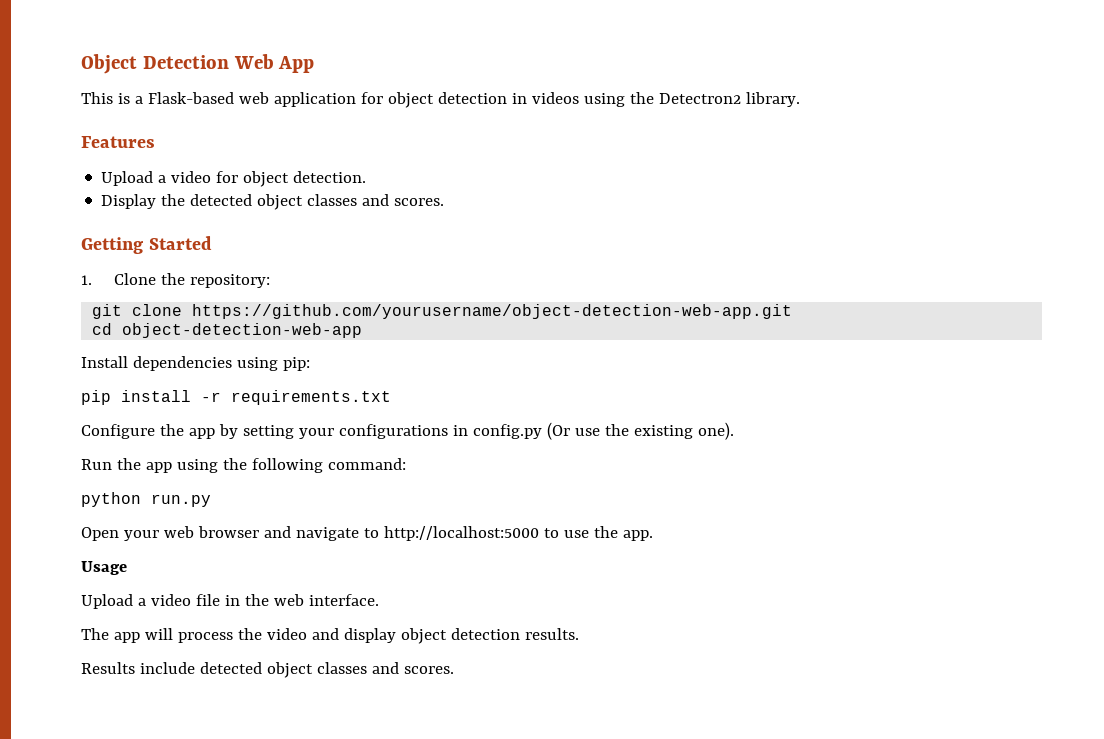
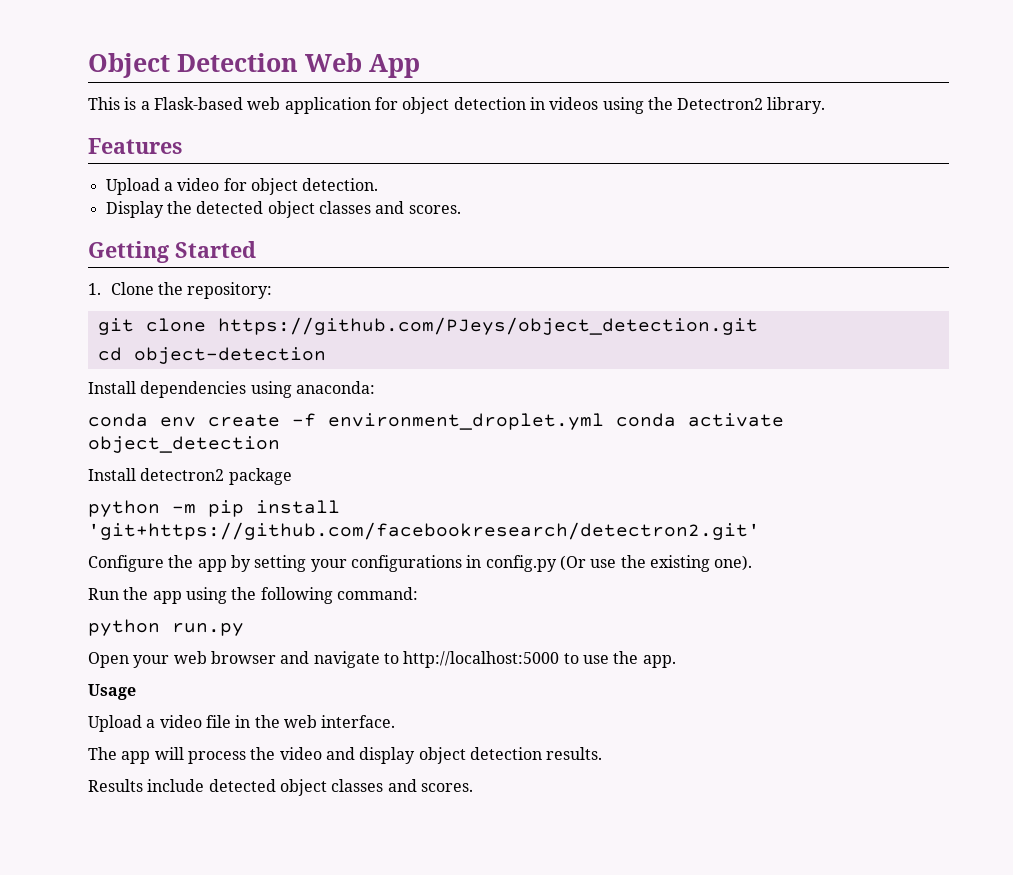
- git clone https://github.com/yourusername/object-detection-web-app.git
+ git clone https://github.com/PJeys/object_detection.git
- cd object-detection-web-app
+ cd object-detection
- Install dependencies using pip:
- pip install -r requirements.txt
+ Install dependencies using anaconda:
+ conda env create -f environment_droplet.yml conda activate object_detection
+ Install detectron2 package
+ python -m pip install 'git+https://github.com/facebookresearch/detectron2.git'

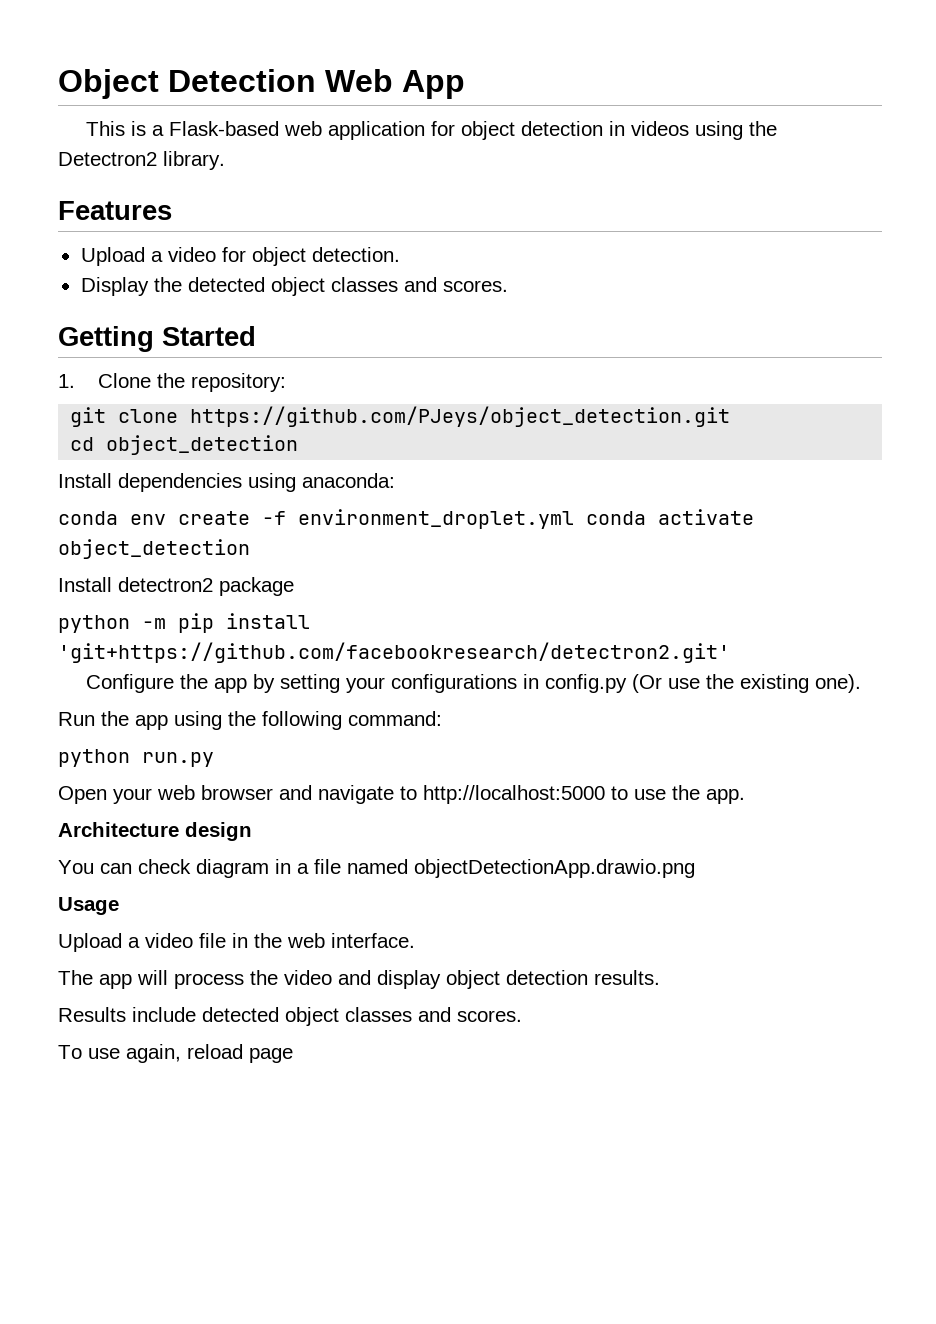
- cd object-detection
+ cd object_detection
+ Architecture design
+ You can check diagram in a file named objectDetectionApp.drawio.png
+ To use again, reload page

